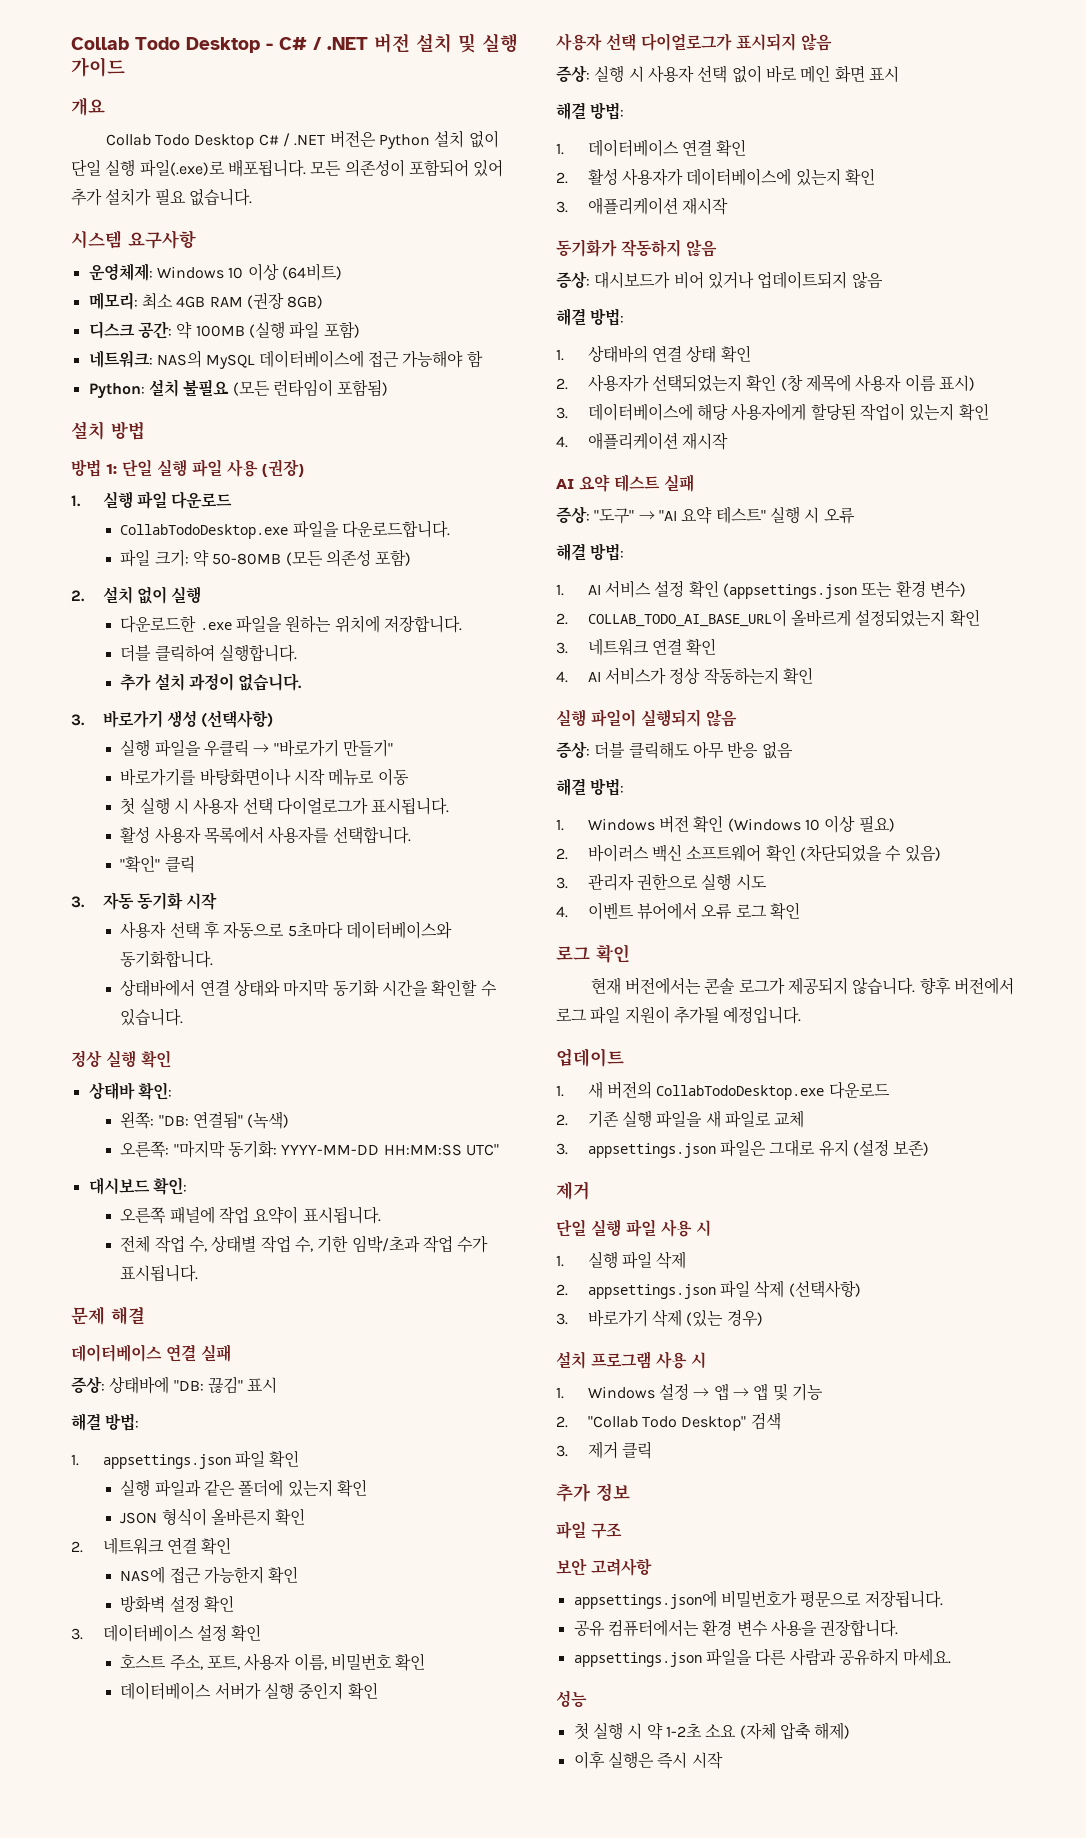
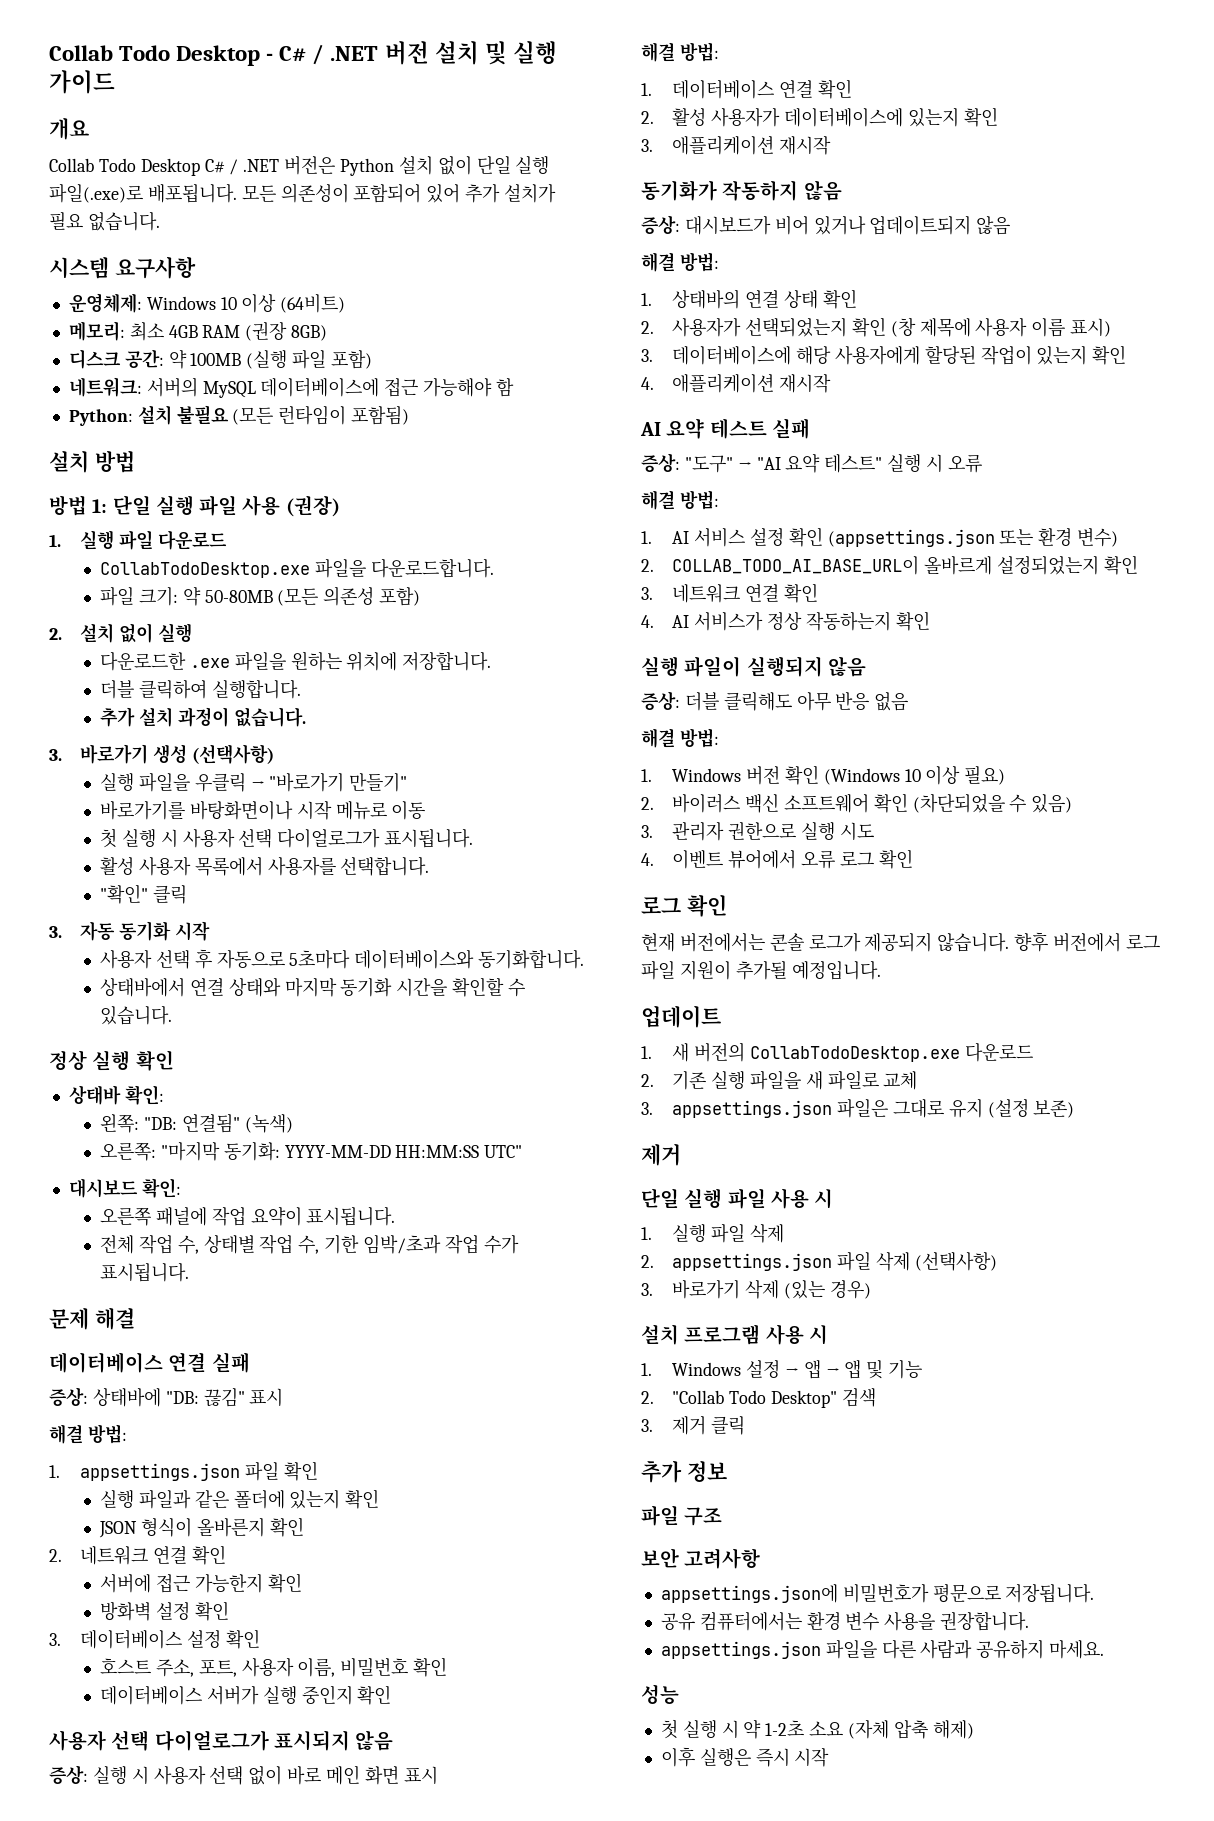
- 네트워크: NAS의 MySQL 데이터베이스에 접근 가능해야 함
+ 네트워크: 서버의 MySQL 데이터베이스에 접근 가능해야 함
- NAS에 접근 가능한지 확인
+ 서버에 접근 가능한지 확인

